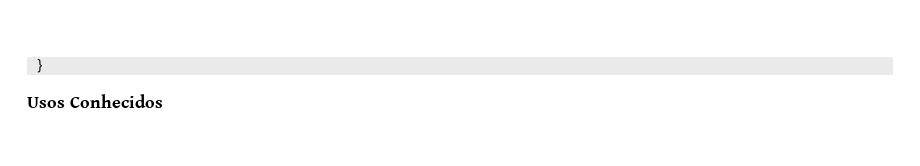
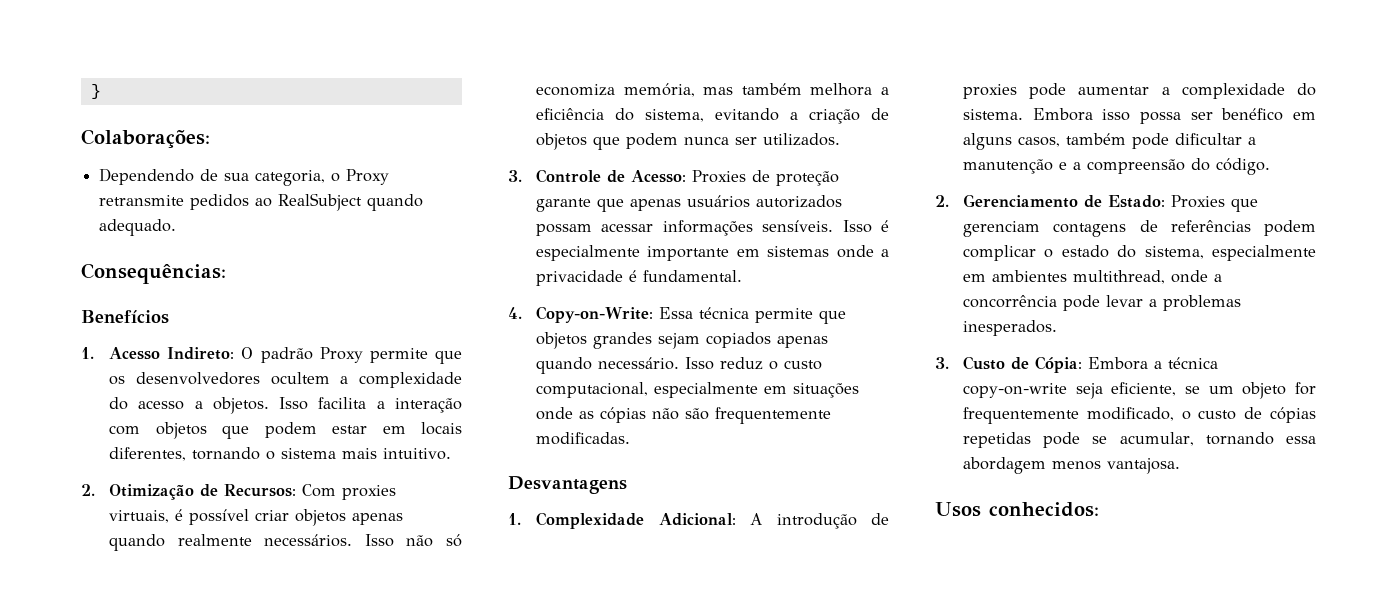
+ Colaborações:
+ Dependendo de sua categoria, o Proxy retransmite pedidos ao RealSubject quando adequado.
+ Consequências:
+ Benefícios
+ 1. Acesso Indireto: O padrão Proxy permite que os desenvolvedores ocultem a complexidade do acesso a objetos. Isso facilita a interação com objetos que podem estar em locais diferentes, tornando o sistema mais intuitivo.
+ 2. Otimização de Recursos: Com proxies virtuais, é possível criar objetos apenas quando realmente necessários. Isso não só economiza memória, mas também melhora a eficiência do sistema, evitando a criação de objetos que podem nunca ser utilizados.
+ 3. Controle de Acesso: Proxies de proteção garante que apenas usuários autorizados possam acessar informações sensíveis. Isso é especialmente importante em sistemas onde a privacidade é fundamental.
+ 4. Copy-on-Write: Essa técnica permite que objetos grandes sejam copiados apenas quando necessário. Isso reduz o custo computacional, especialmente em situações onde as cópias não são frequentemente modificadas.
+ Desvantagens
+ 1. Complexidade Adicional: A introdução de proxies pode aumentar a complexidade do sistema. Embora isso possa ser benéfico em alguns casos, também pode dificultar a manutenção e a compreensão do código.
+ 2. Gerenciamento de Estado: Proxies que gerenciam contagens de referências podem complicar o estado do sistema, especialmente em ambientes multithread, onde a concorrência pode levar a problemas inesperados.
+ 3. Custo de Cópia: Embora a técnica copy-on-write seja eficiente, se um objeto for frequentemente modificado, o custo de cópias repetidas pode se acumular, tornando essa abordagem menos vantajosa.
- Usos Conhecidos
+ Usos conhecidos:

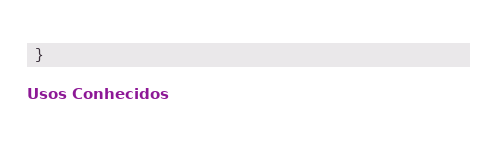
- Colaborações:
- Dependendo de sua categoria, o Proxy retransmite pedidos ao RealSubject quando adequado.
- Consequências:
- Benefícios
- 1. Acesso Indireto: O padrão Proxy permite que os desenvolvedores ocultem a complexidade do acesso a objetos. Isso facilita a interação com objetos que podem estar em locais diferentes, tornando o sistema mais intuitivo.
- 2. Otimização de Recursos: Com proxies virtuais, é possível criar objetos apenas quando realmente necessários. Isso não só economiza memória, mas também melhora a eficiência do sistema, evitando a criação de objetos que podem nunca ser utilizados.
- 3. Controle de Acesso: Proxies de proteção garante que apenas usuários autorizados possam acessar informações sensíveis. Isso é especialmente importante em sistemas onde a privacidade é fundamental.
- 4. Copy-on-Write: Essa técnica permite que objetos grandes sejam copiados apenas quando necessário. Isso reduz o custo computacional, especialmente em situações onde as cópias não são frequentemente modificadas.
- Desvantagens
- 1. Complexidade Adicional: A introdução de proxies pode aumentar a complexidade do sistema. Embora isso possa ser benéfico em alguns casos, também pode dificultar a manutenção e a compreensão do código.
- 2. Gerenciamento de Estado: Proxies que gerenciam contagens de referências podem complicar o estado do sistema, especialmente em ambientes multithread, onde a concorrência pode levar a problemas inesperados.
- 3. Custo de Cópia: Embora a técnica copy-on-write seja eficiente, se um objeto for frequentemente modificado, o custo de cópias repetidas pode se acumular, tornando essa abordagem menos vantajosa.
- Usos conhecidos:
+ Usos Conhecidos

